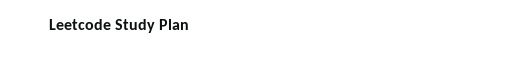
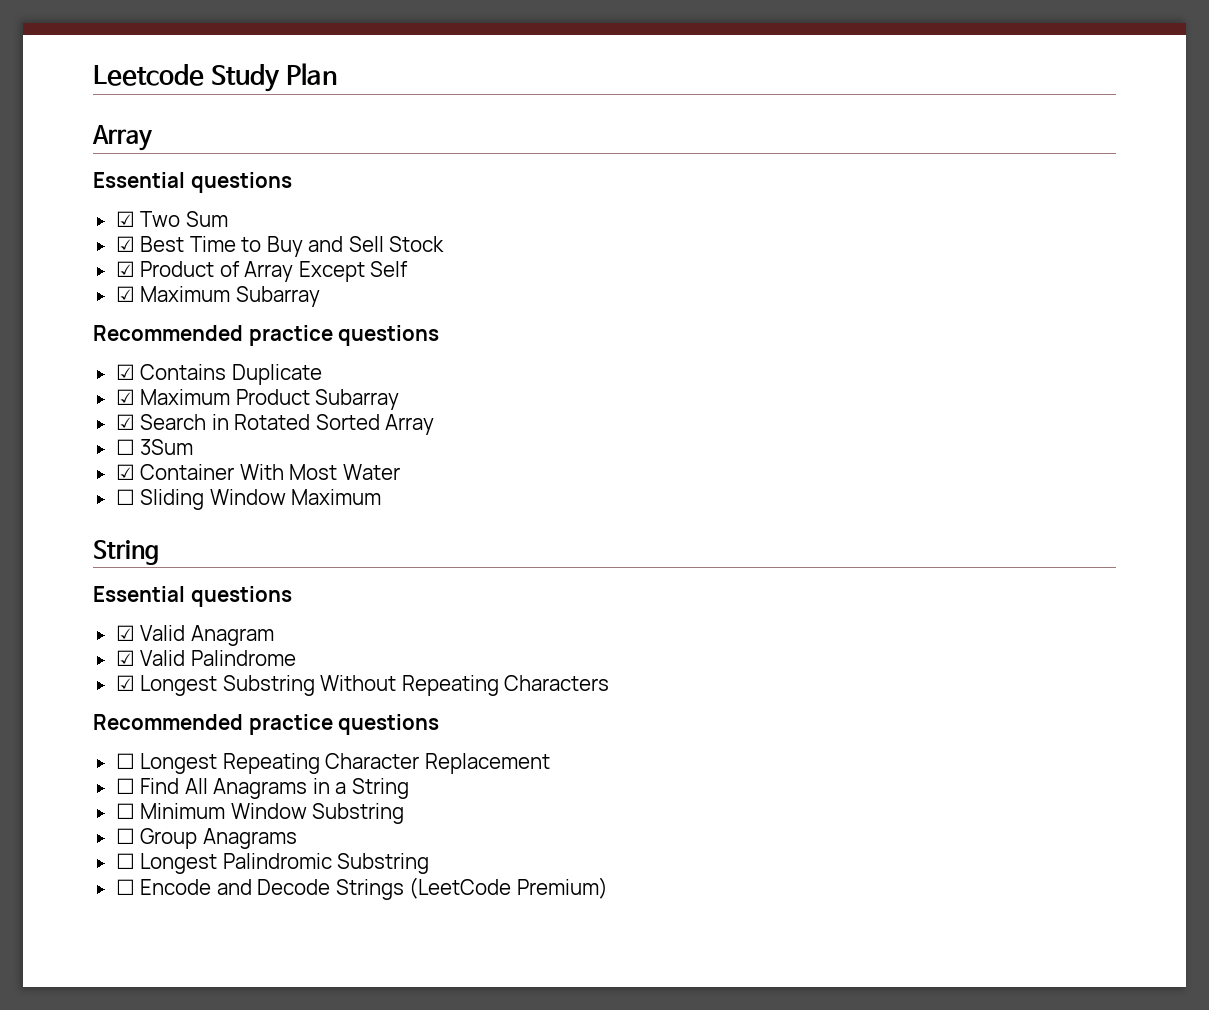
  Leetcode Study Plan
+ Array
+ Essential questions
+ ☑ Two Sum
+ ☑ Best Time to Buy and Sell Stock
+ ☑ Product of Array Except Self
+ ☑ Maximum Subarray
+ Recommended practice questions
+ ☑ Contains Duplicate
+ ☑ Maximum Product Subarray
+ ☑ Search in Rotated Sorted Array
+ ☐ 3Sum
+ ☑ Container With Most Water
+ ☐ Sliding Window Maximum
+ String
+ Essential questions
+ ☑ Valid Anagram
+ ☑ Valid Palindrome
+ ☑ Longest Substring Without Repeating Characters
+ Recommended practice questions
+ ☐ Longest Repeating Character Replacement
+ ☐ Find All Anagrams in a String
+ ☐ Minimum Window Substring
+ ☐ Group Anagrams
+ ☐ Longest Palindromic Substring
+ ☐ Encode and Decode Strings (LeetCode Premium)

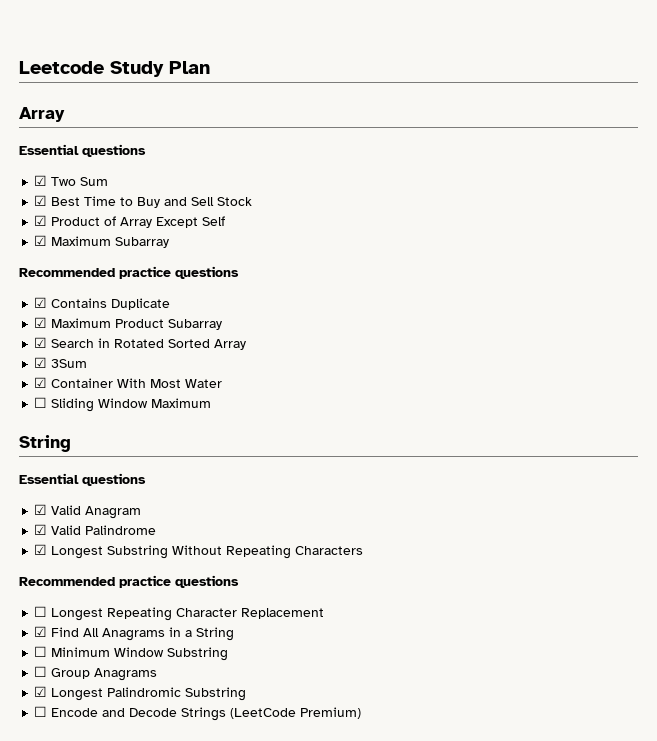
- ☐ 3Sum
+ ☑ 3Sum
- ☐ Find All Anagrams in a String
+ ☑ Find All Anagrams in a String
- ☐ Longest Palindromic Substring
+ ☑ Longest Palindromic Substring

